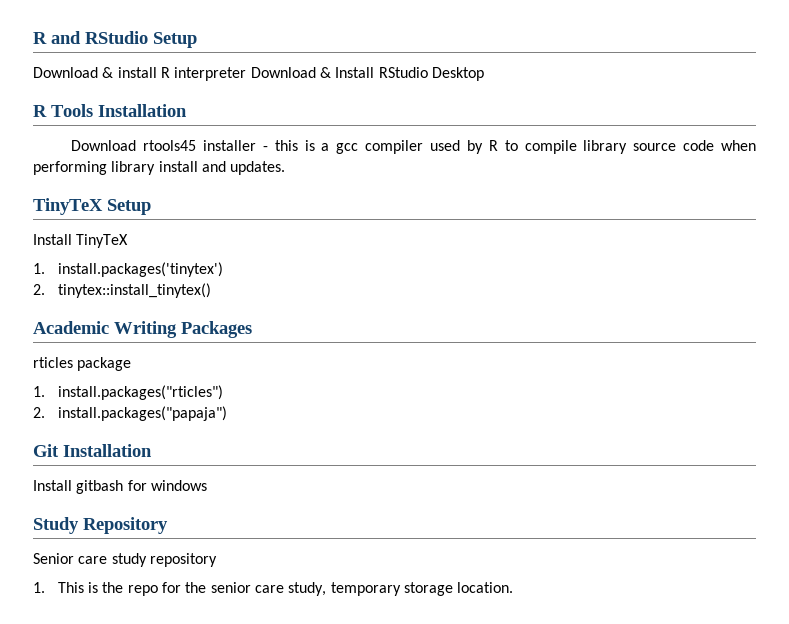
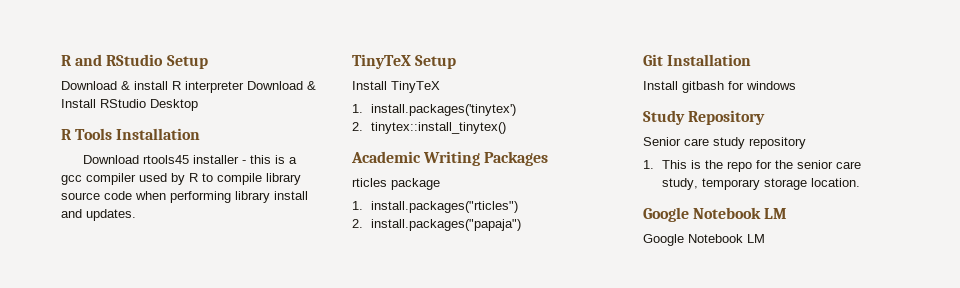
  1. This is the repo for the senior care study, temporary storage location.
+ Google Notebook LM
+ Google Notebook LM

